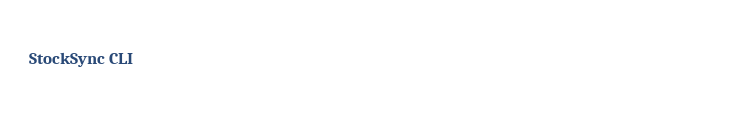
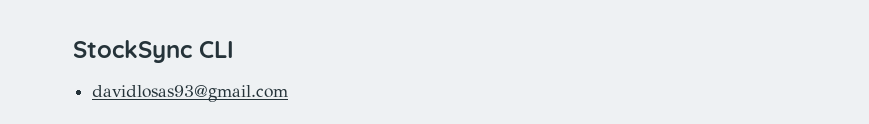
+ davidlosas93@gmail.com

